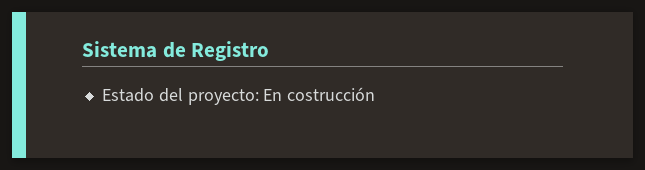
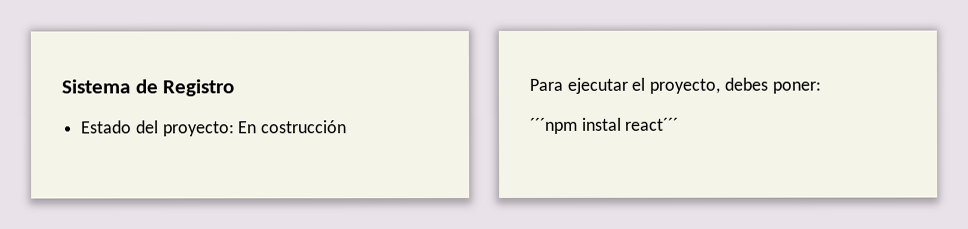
+ Para ejecutar el proyecto, debes poner:
+ ´´´npm instal react´´´

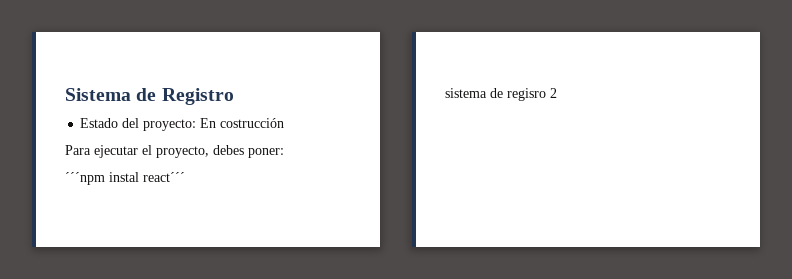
+ sistema de regisro 2

